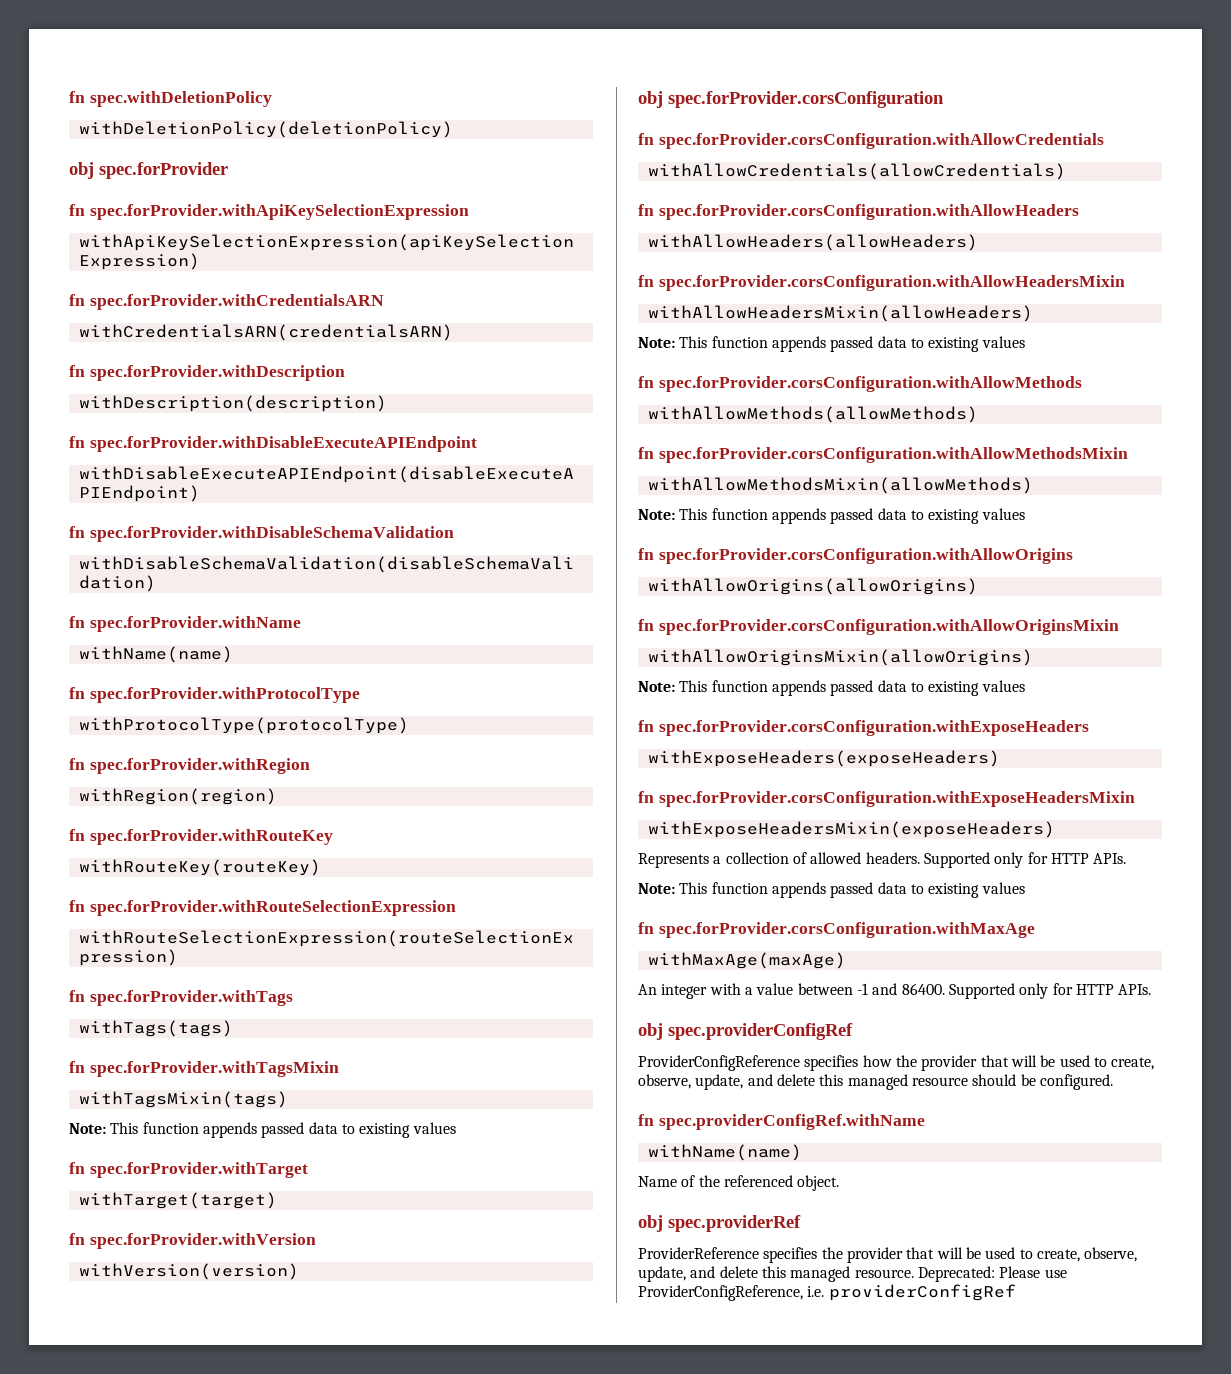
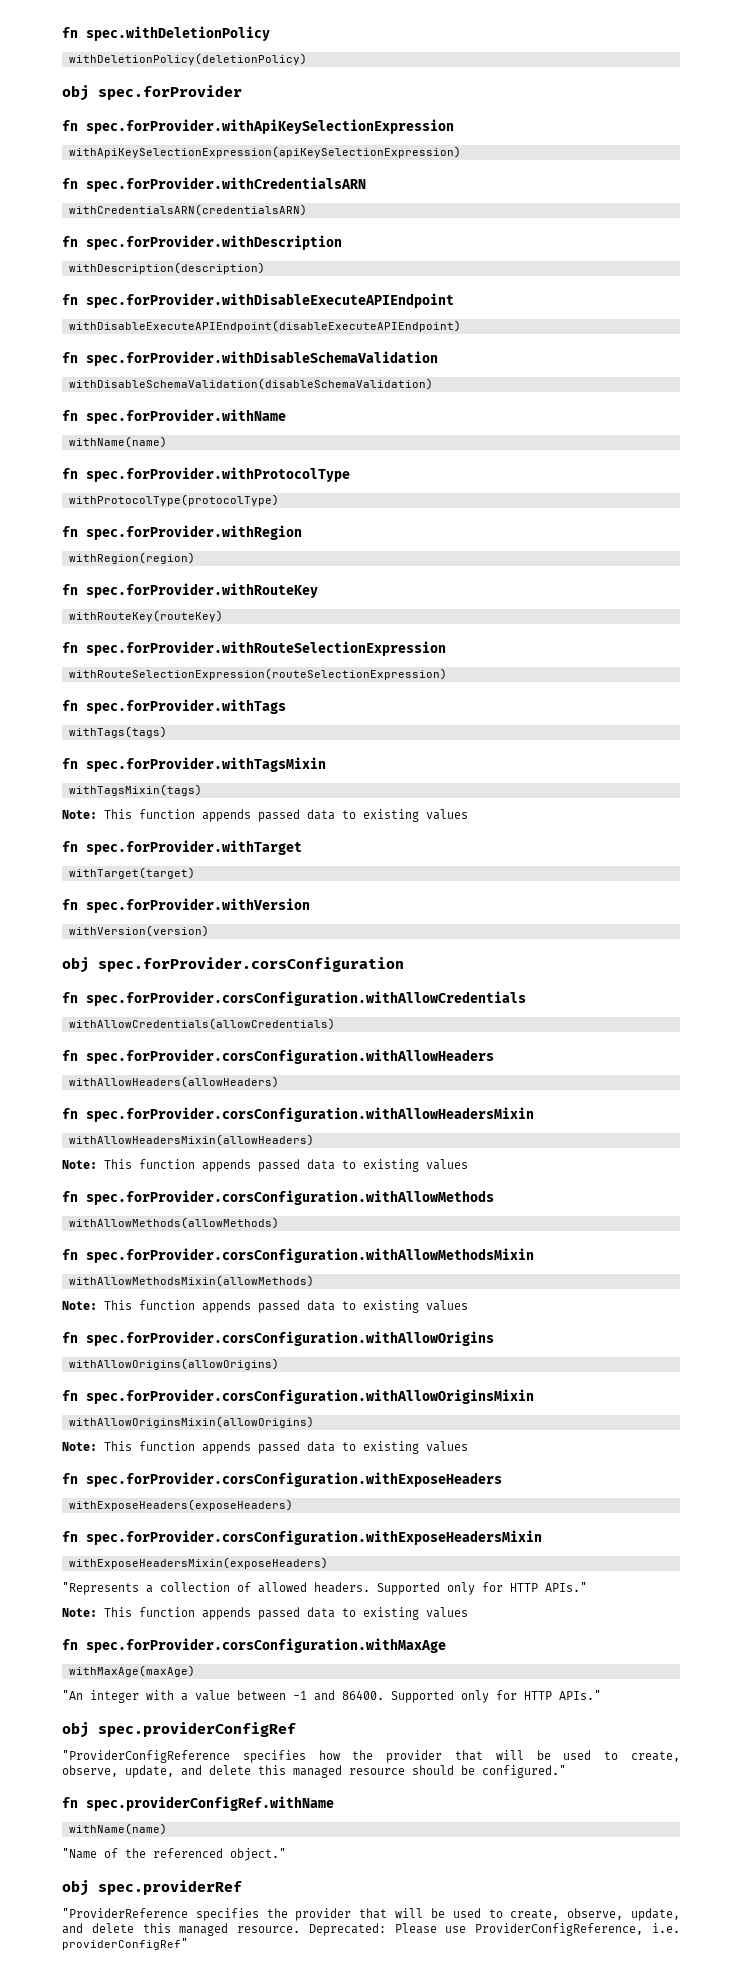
- Represents a collection of allowed headers. Supported only for HTTP APIs.
+ "Represents a collection of allowed headers. Supported only for HTTP APIs."
- An integer with a value between -1 and 86400. Supported only for HTTP APIs.
+ "An integer with a value between -1 and 86400. Supported only for HTTP APIs."
- ProviderConfigReference specifies how the provider that will be used to create, observe, update, and delete this managed resource should be configured.
+ "ProviderConfigReference specifies how the provider that will be used to create, observe, update, and delete this managed resource should be configured."
- Name of the referenced object.
+ "Name of the referenced object."
- ProviderReference specifies the provider that will be used to create, observe, update, and delete this managed resource.
+ "ProviderReference specifies the provider that will be used to create, observe, update, and delete this managed resource.
- Deprecated: Please use ProviderConfigReference, i.e. providerConfigRef
+ Deprecated: Please use ProviderConfigReference, i.e. providerConfigRef"

